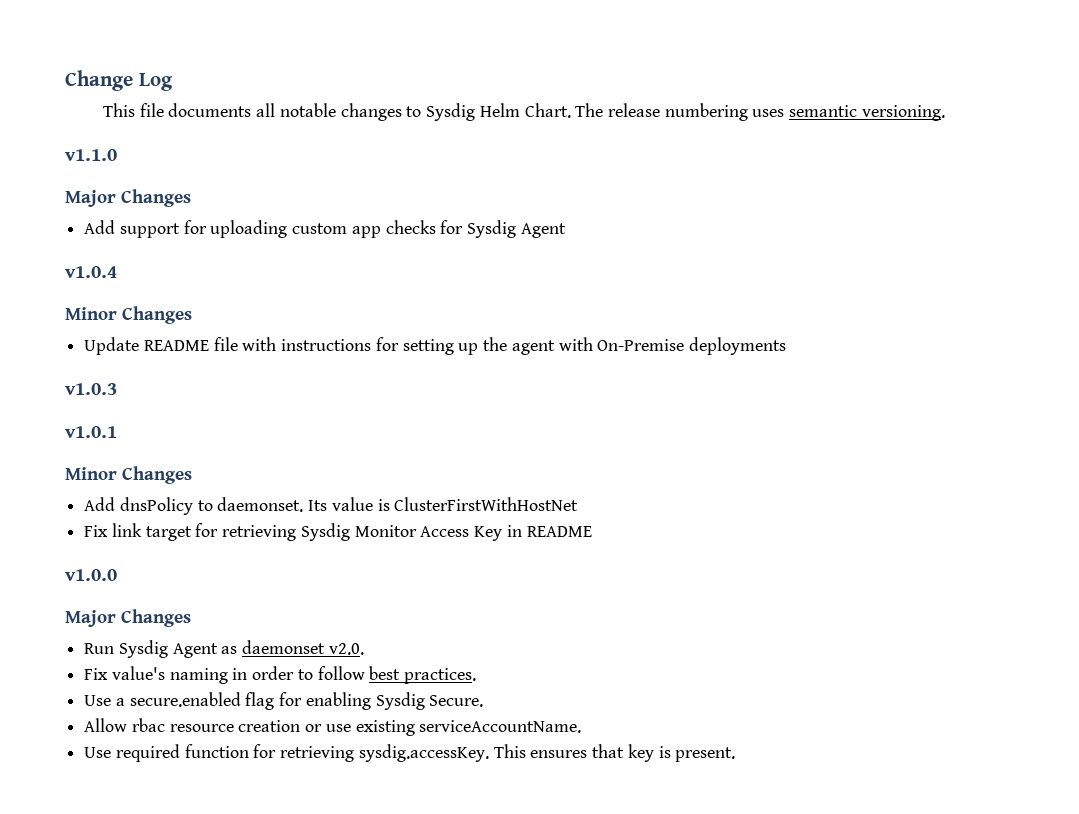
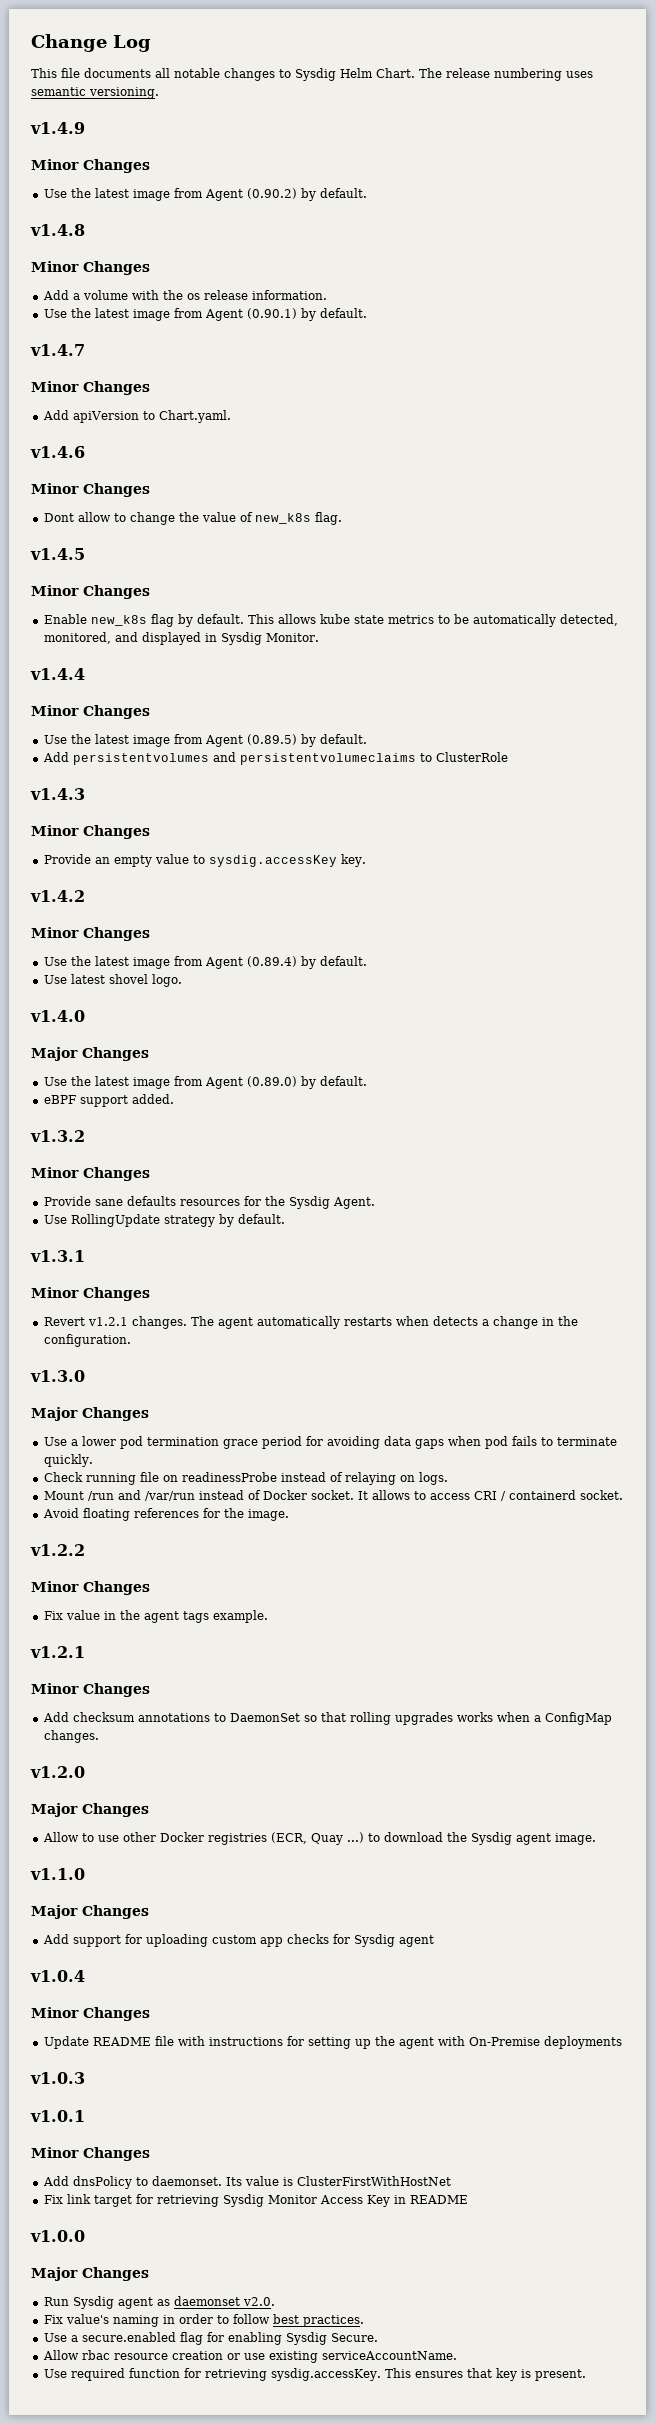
+ v1.4.9
+ Minor Changes
+ Use the latest image from Agent (0.90.2) by default.
+ v1.4.8
+ Minor Changes
+ Add a volume with the os release information.
+ Use the latest image from Agent (0.90.1) by default.
+ v1.4.7
+ Minor Changes
+ Add apiVersion to Chart.yaml.
+ v1.4.6
+ Minor Changes
+ Dont allow to change the value of new_k8s flag.
+ v1.4.5
+ Minor Changes
+ Enable new_k8s flag by default. This allows kube state metrics to be automatically detected, monitored, and displayed in Sysdig Monitor.
+ v1.4.4
+ Minor Changes
+ Use the latest image from Agent (0.89.5) by default.
+ Add persistentvolumes and persistentvolumeclaims to ClusterRole
+ v1.4.3
+ Minor Changes
+ Provide an empty value to sysdig.accessKey key.
+ v1.4.2
+ Minor Changes
+ Use the latest image from Agent (0.89.4) by default.
+ Use latest shovel logo.
+ v1.4.0
+ Major Changes
+ Use the latest image from Agent (0.89.0) by default.
+ eBPF support added.
+ v1.3.2
+ Minor Changes
+ Provide sane defaults resources for the Sysdig Agent.
+ Use RollingUpdate strategy by default.
+ v1.3.1
+ Minor Changes
+ Revert v1.2.1 changes. The agent automatically restarts when detects a change in the configuration.
+ v1.3.0
+ Major Changes
+ Use a lower pod termination grace period for avoiding data gaps when pod fails to terminate quickly.
+ Check running file on readinessProbe instead of relaying on logs.
+ Mount /run and /var/run instead of Docker socket. It allows to access CRI / containerd socket.
+ Avoid floating references for the image.
+ v1.2.2
+ Minor Changes
+ Fix value in the agent tags example.
+ v1.2.1
+ Minor Changes
+ Add checksum annotations to DaemonSet so that rolling upgrades works when a ConfigMap changes.
+ v1.2.0
+ Major Changes
+ Allow to use other Docker registries (ECR, Quay ...) to download the Sysdig agent image.
- Add support for uploading custom app checks for Sysdig Agent
+ Add support for uploading custom app checks for Sysdig agent
- Run Sysdig Agent as daemonset v2.0.
+ Run Sysdig agent as daemonset v2.0.

